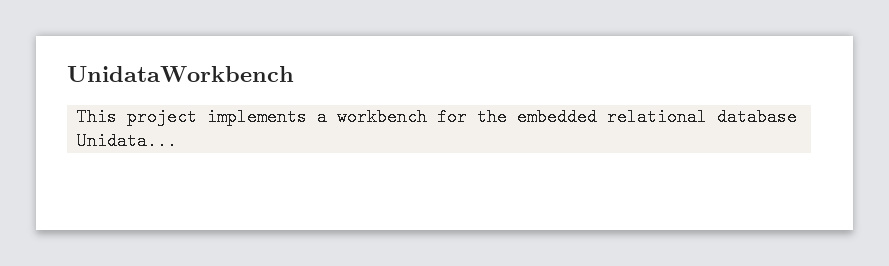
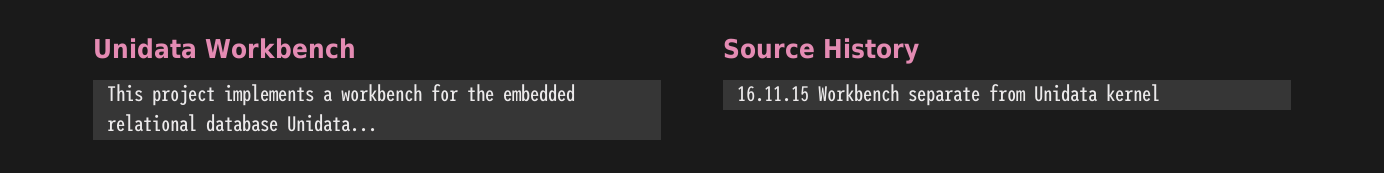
- UnidataWorkbench
+ Unidata Workbench
+ Source History
+ 16.11.15 Workbench separate from Unidata kernel

